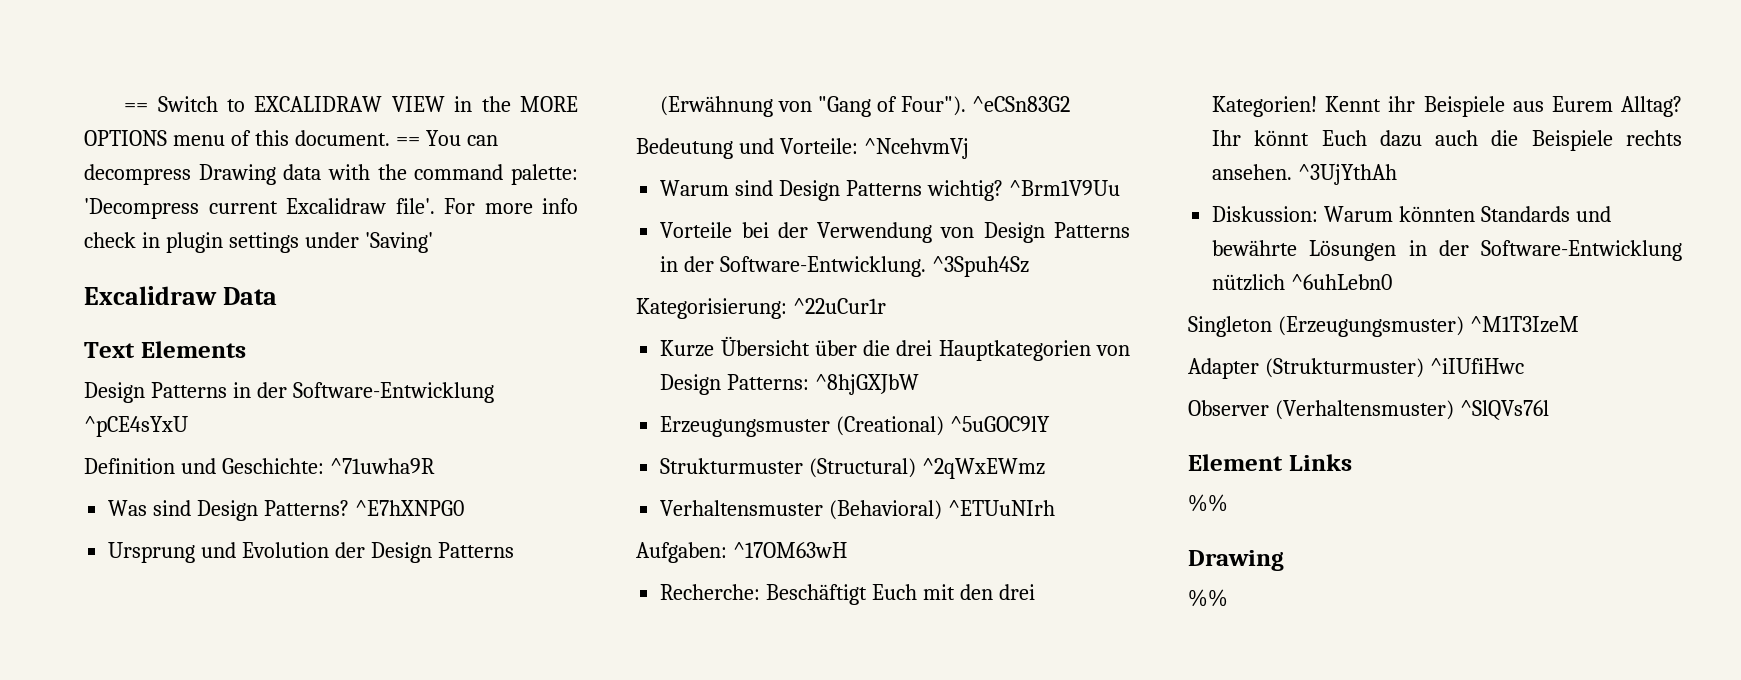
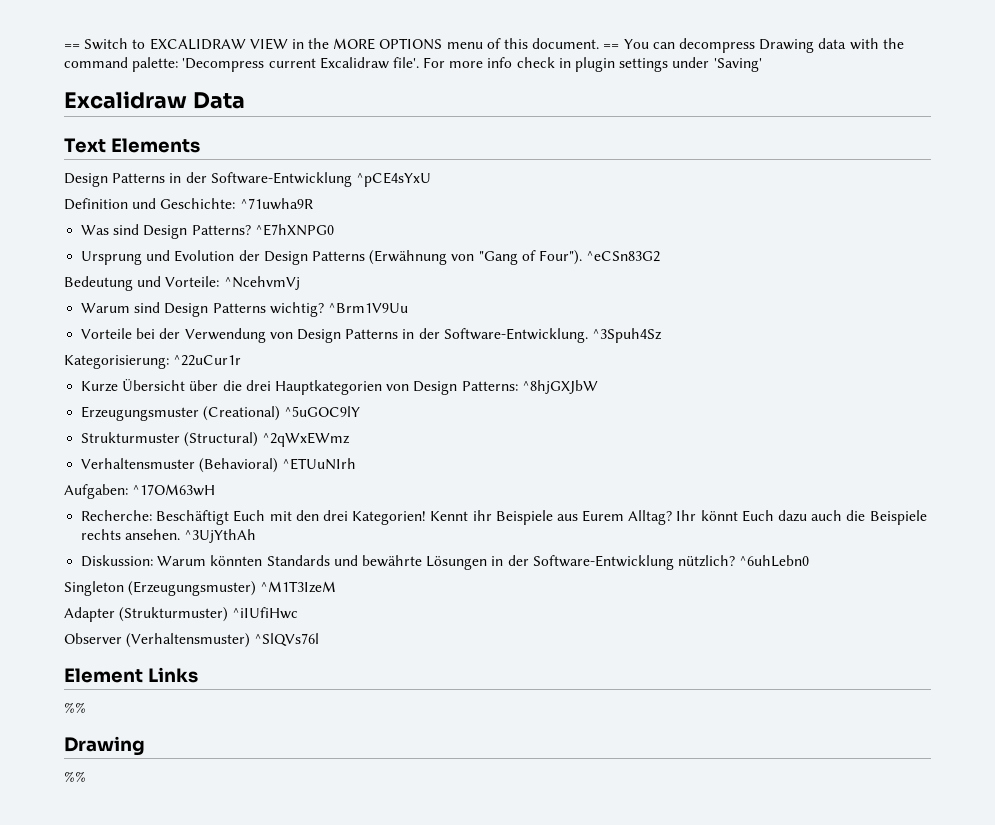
- Diskussion: Warum könnten Standards und bewährte Lösungen in der Software-Entwicklung nützlich ^6uhLebn0
+ Diskussion: Warum könnten Standards und bewährte Lösungen in der Software-Entwicklung nützlich? ^6uhLebn0

